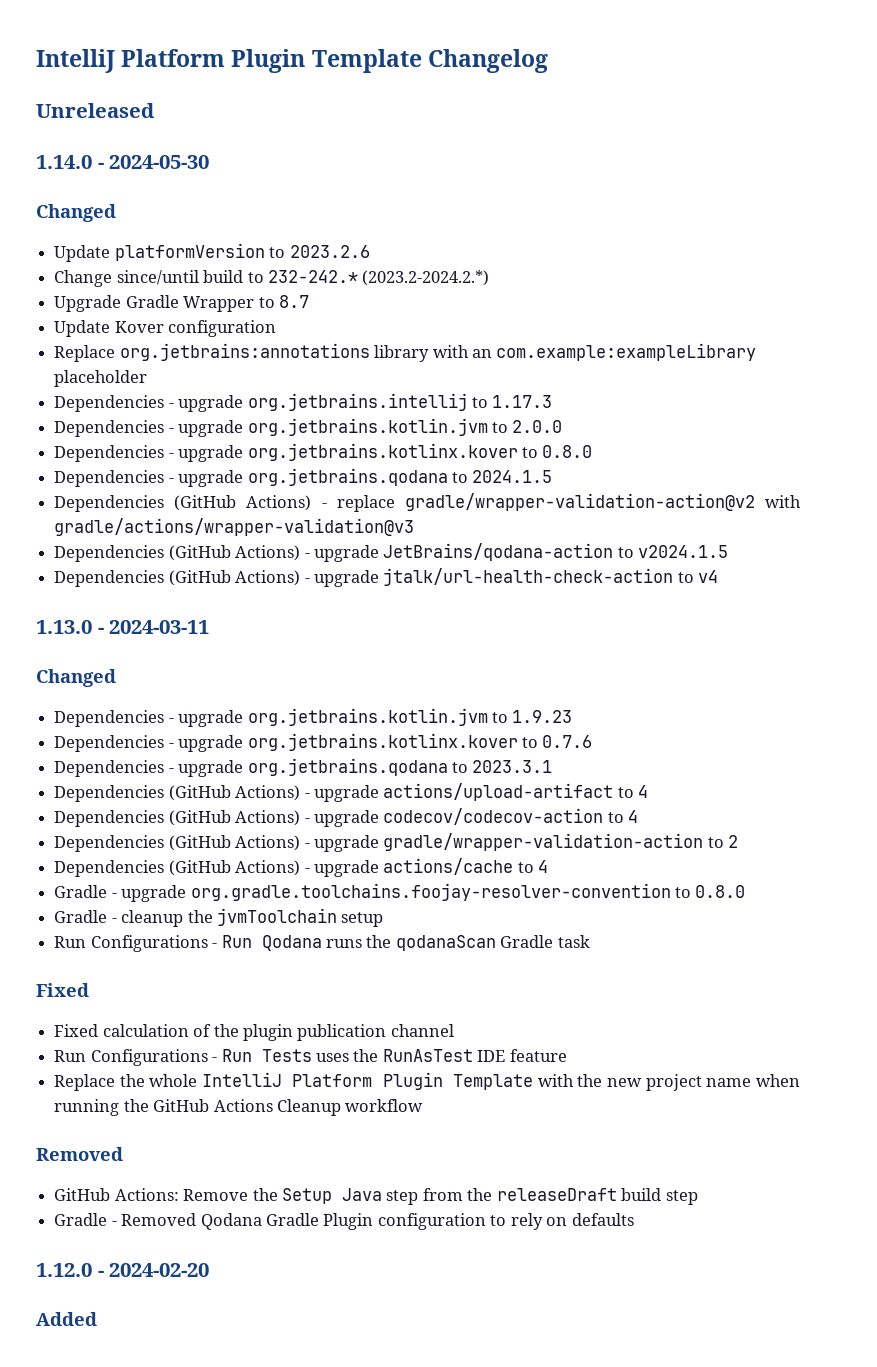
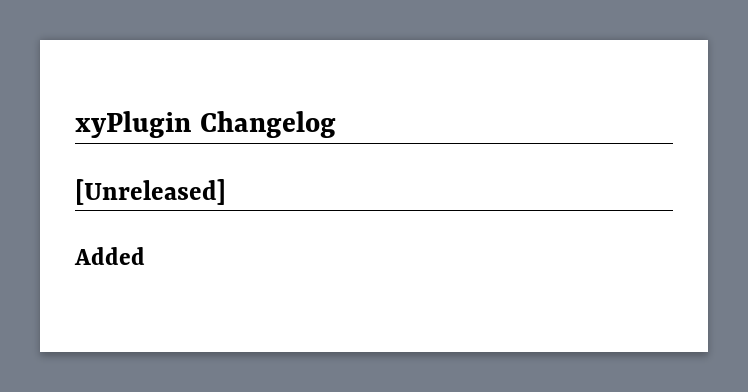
- IntelliJ Platform Plugin Template Changelog
- Unreleased
- 1.14.0 - 2024-05-30
- Changed
- Update platformVersion to 2023.2.6
- Change since/until build to 232-242.* (2023.2-2024.2.*)
- Upgrade Gradle Wrapper to 8.7
- Update Kover configuration
- Replace org.jetbrains:annotations library with an com.example:exampleLibrary placeholder
- Dependencies - upgrade org.jetbrains.intellij to 1.17.3
- Dependencies - upgrade org.jetbrains.kotlin.jvm to 2.0.0
- Dependencies - upgrade org.jetbrains.kotlinx.kover to 0.8.0
- Dependencies - upgrade org.jetbrains.qodana to 2024.1.5
- Dependencies (GitHub Actions) - replace gradle/wrapper-validation-action@v2 with gradle/actions/wrapper-validation@v3
- Dependencies (GitHub Actions) - upgrade JetBrains/qodana-action to v2024.1.5
- Dependencies (GitHub Actions) - upgrade jtalk/url-health-check-action to v4
- 1.13.0 - 2024-03-11
- Changed
- Dependencies - upgrade org.jetbrains.kotlin.jvm to 1.9.23
- Dependencies - upgrade org.jetbrains.kotlinx.kover to 0.7.6
- Dependencies - upgrade org.jetbrains.qodana to 2023.3.1
- Dependencies (GitHub Actions) - upgrade actions/upload-artifact to 4
- Dependencies (GitHub Actions) - upgrade codecov/codecov-action to 4
- Dependencies (GitHub Actions) - upgrade gradle/wrapper-validation-action to 2
- Dependencies (GitHub Actions) - upgrade actions/cache to 4
- Gradle - upgrade org.gradle.toolchains.foojay-resolver-convention to 0.8.0
- Gradle - cleanup the jvmToolchain setup
- Run Configurations - Run Qodana runs the qodanaScan Gradle task
- Fixed
- Fixed calculation of the plugin publication channel
- Run Configurations - Run Tests uses the RunAsTest IDE feature
- Replace the whole IntelliJ Platform Plugin Template with the new project name when running the GitHub Actions Cleanup workflow
- Removed
- GitHub Actions: Remove the Setup Java step from the releaseDraft build step
- Gradle - Removed Qodana Gradle Plugin configuration to rely on defaults
- 1.12.0 - 2024-02-20
+ xyPlugin Changelog
+ [Unreleased]

